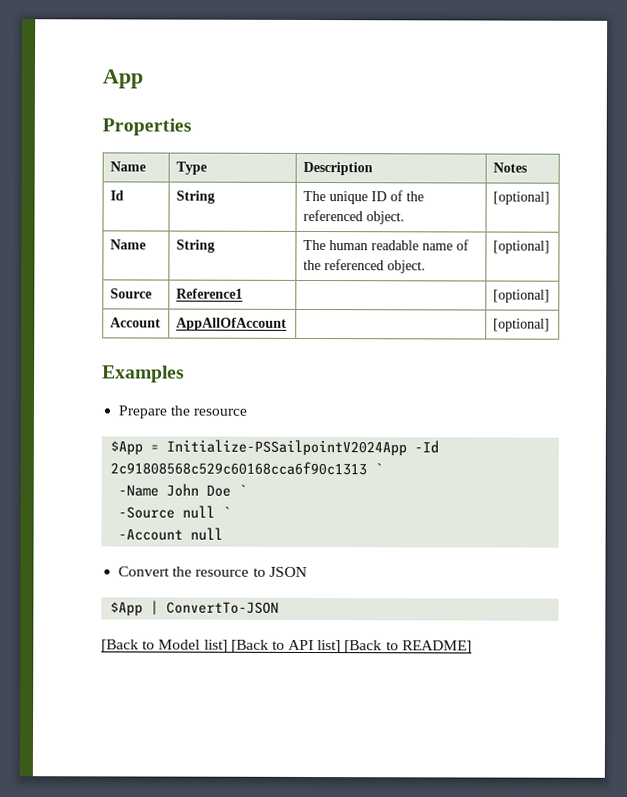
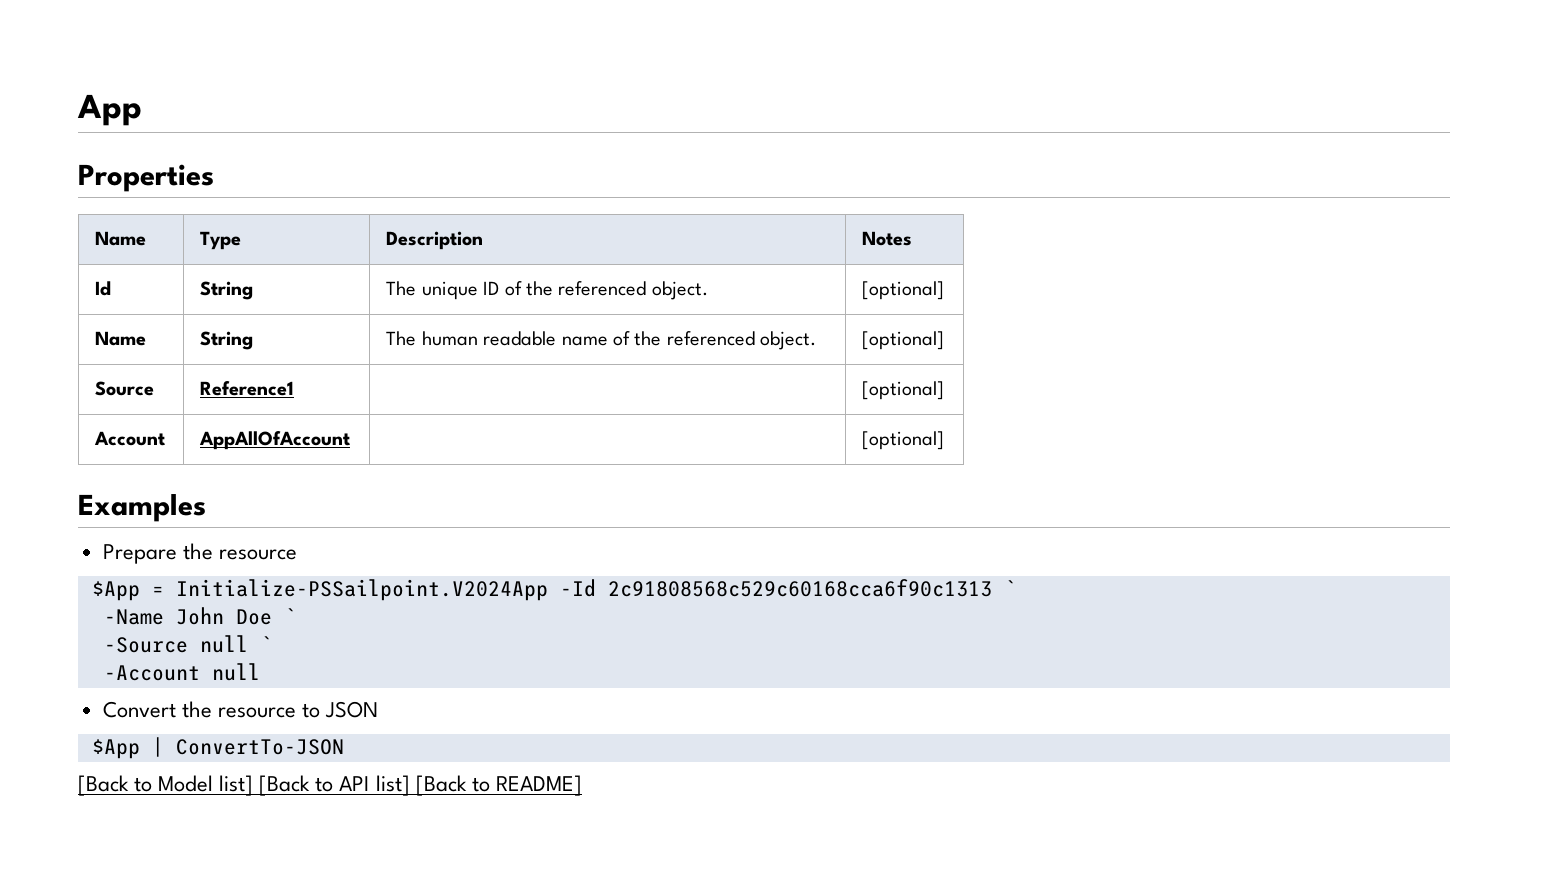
- $App = Initialize-PSSailpointV2024App -Id 2c91808568c529c60168cca6f90c1313 `
+ $App = Initialize-PSSailpoint.V2024App -Id 2c91808568c529c60168cca6f90c1313 `

